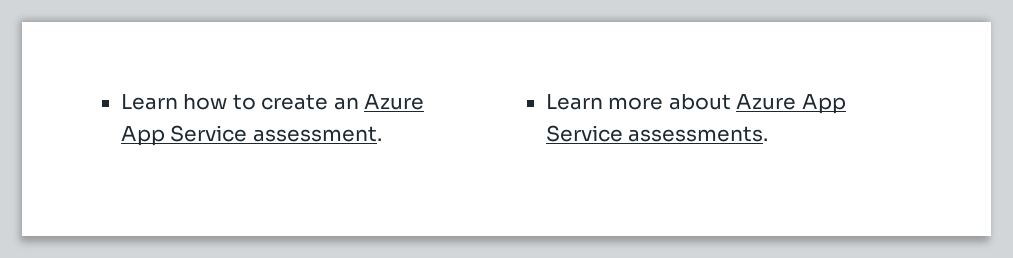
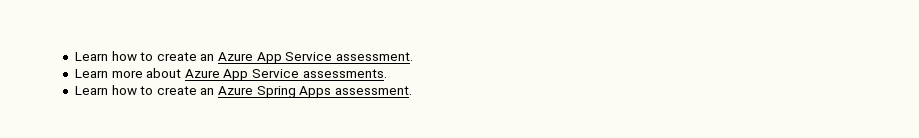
+ Learn how to create an Azure Spring Apps assessment.

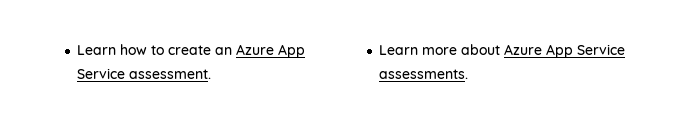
- Learn how to create an Azure Spring Apps assessment.

